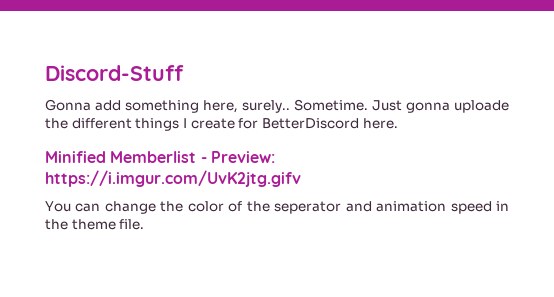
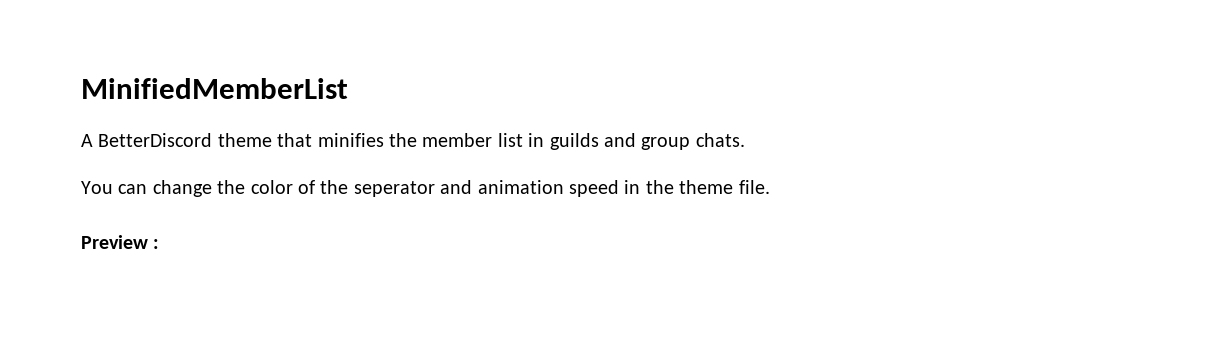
- Discord-Stuff
- Gonna add something here, surely.. Sometime. Just gonna uploade the different things I create for BetterDiscord here.
- Minified Memberlist - Preview: https://i.imgur.com/UvK2jtg.gifv
+ MinifiedMemberList
+ A BetterDiscord theme that minifies the member list in guilds and group chats.
+ Preview :

